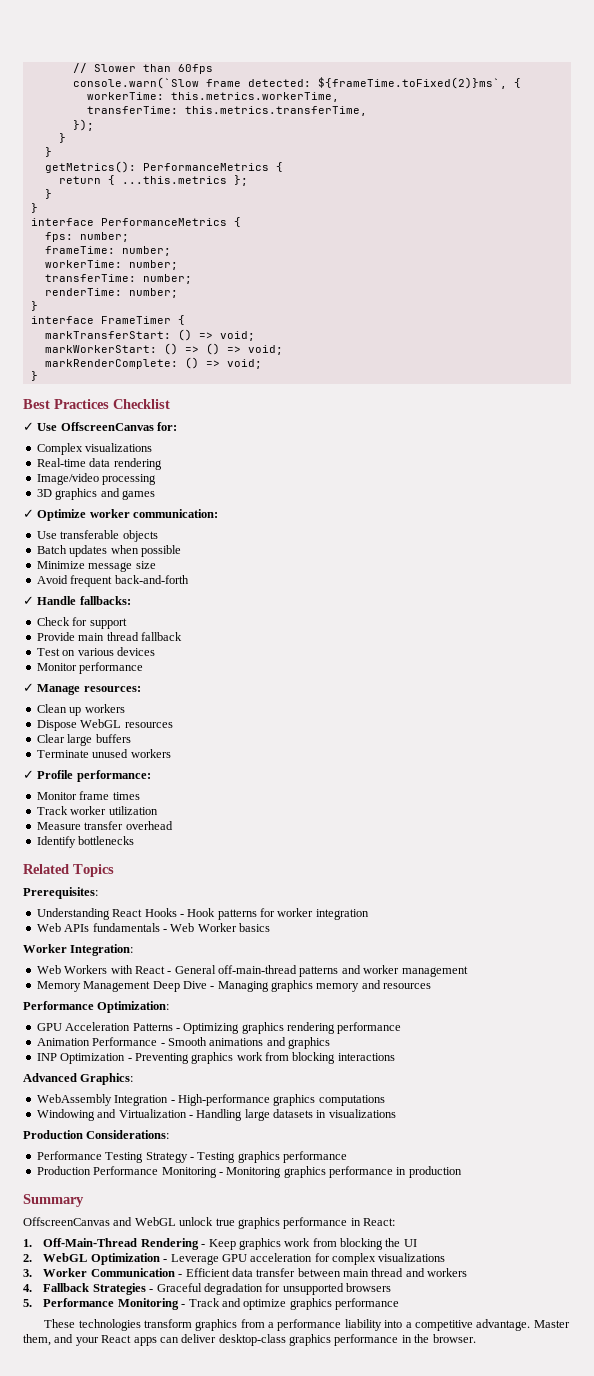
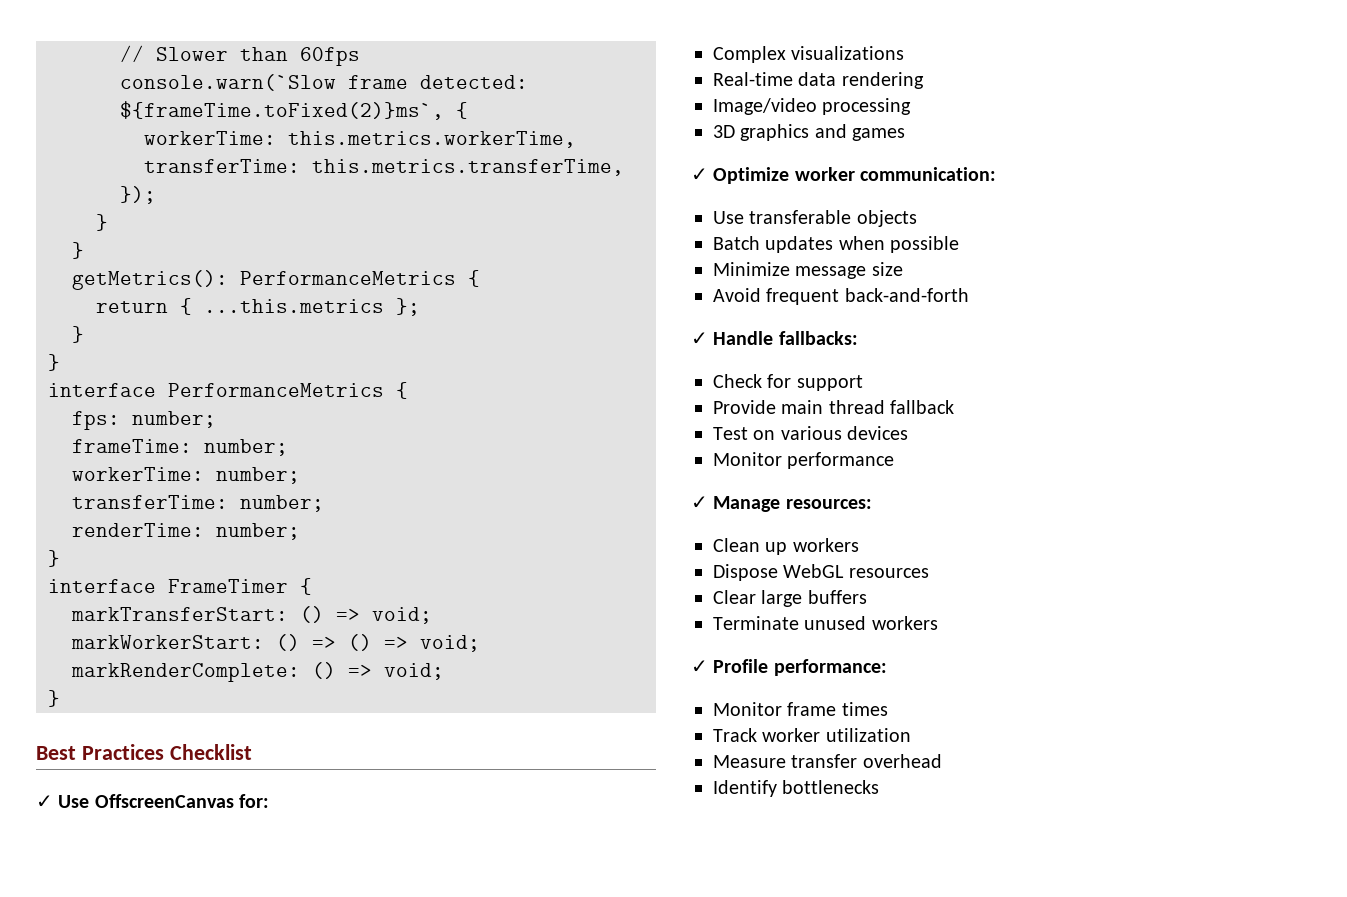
- Related Topics
- Prerequisites:
- Understanding React Hooks - Hook patterns for worker integration
- Web APIs fundamentals - Web Worker basics
- Worker Integration:
- Web Workers with React - General off-main-thread patterns and worker management
- Memory Management Deep Dive - Managing graphics memory and resources
- Performance Optimization:
- GPU Acceleration Patterns - Optimizing graphics rendering performance
- Animation Performance - Smooth animations and graphics
- INP Optimization - Preventing graphics work from blocking interactions
- Advanced Graphics:
- WebAssembly Integration - High-performance graphics computations
- Windowing and Virtualization - Handling large datasets in visualizations
- Production Considerations:
- Performance Testing Strategy - Testing graphics performance
- Production Performance Monitoring - Monitoring graphics performance in production
- Summary
- OffscreenCanvas and WebGL unlock true graphics performance in React:
- 1. Off-Main-Thread Rendering - Keep graphics work from blocking the UI
- 2. WebGL Optimization - Leverage GPU acceleration for complex visualizations
- 3. Worker Communication - Efficient data transfer between main thread and workers
- 4. Fallback Strategies - Graceful degradation for unsupported browsers
- 5. Performance Monitoring - Track and optimize graphics performance
- These technologies transform graphics from a performance liability into a competitive advantage. Master them, and your React apps can deliver desktop-class graphics performance in the browser.

